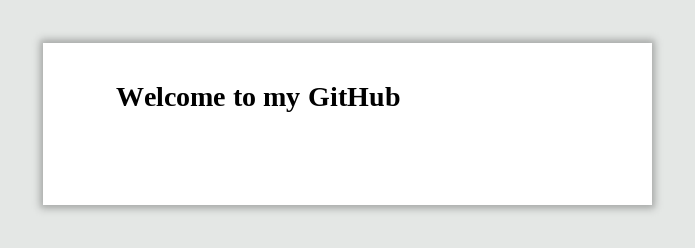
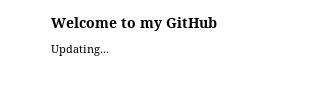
+ Updating...

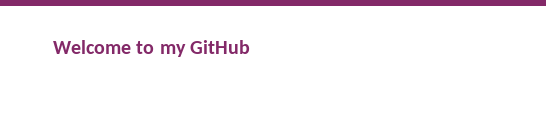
- Updating...

